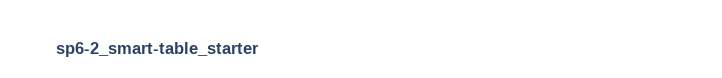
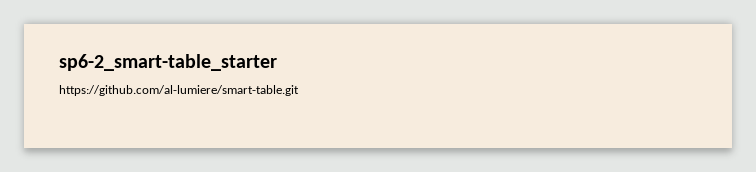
+ https://github.com/al-lumiere/smart-table.git

